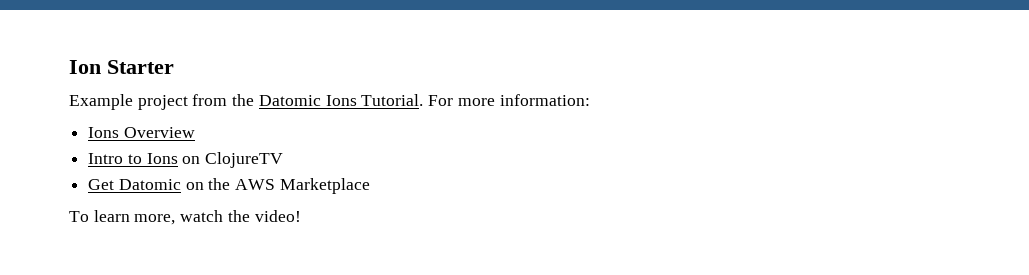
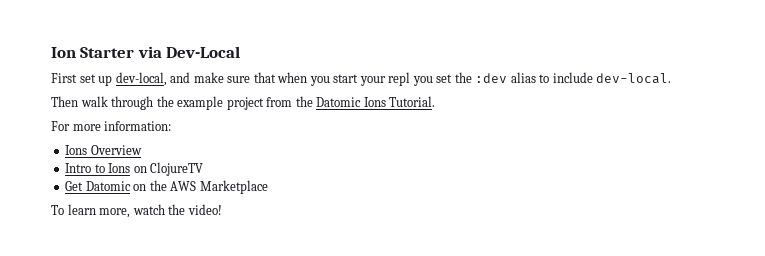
- Ion Starter
- Example project from the Datomic Ions Tutorial. For more information:
+ Ion Starter via Dev-Local
+ First set up dev-local, and make sure that when you start your repl you set the :dev alias to include dev-local.
+ Then walk through the example project from the Datomic Ions Tutorial.
+ For more information:

